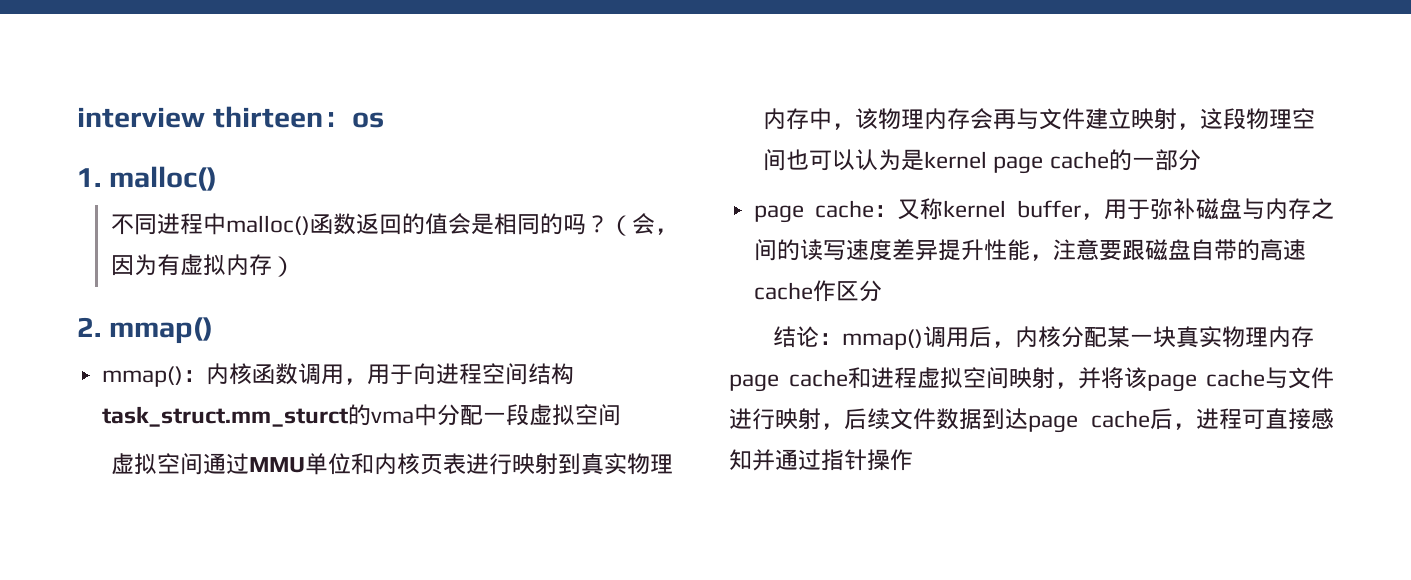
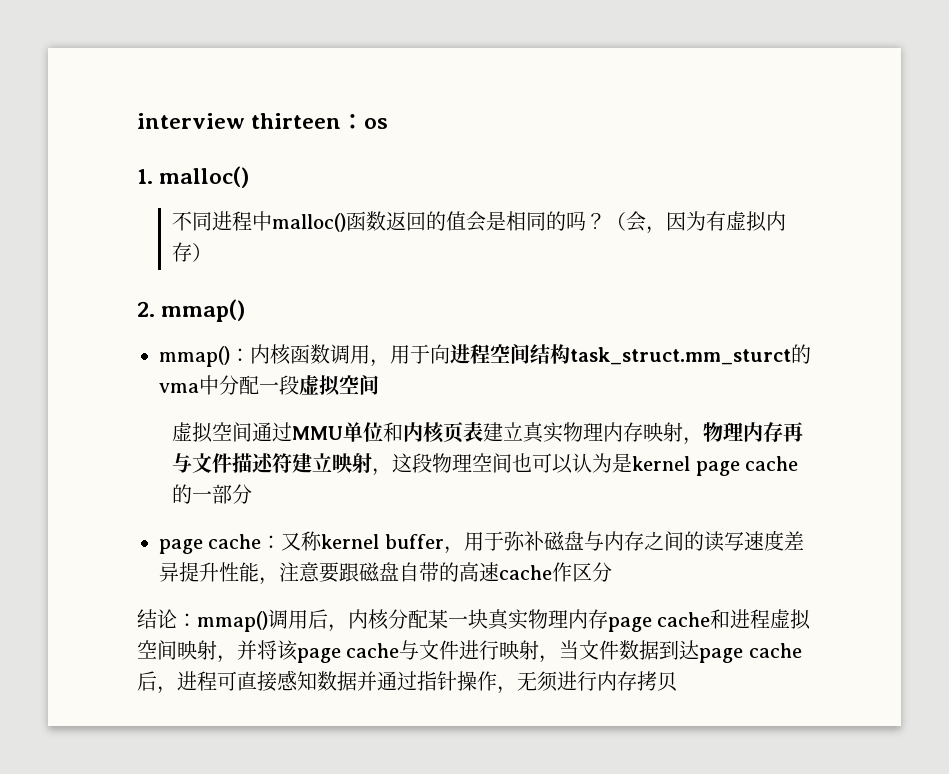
- 虚拟空间通过MMU单位和内核页表进行映射到真实物理内存中，该物理内存会再与文件建立映射，这段物理空间也可以认为是kernel page cache的一部分
+ 虚拟空间通过MMU单位和内核页表建立真实物理内存映射，物理内存再与文件描述符建立映射，这段物理空间也可以认为是kernel page cache的一部分
- 结论：mmap()调用后，内核分配某一块真实物理内存page cache和进程虚拟空间映射，并将该page cache与文件进行映射，后续文件数据到达page cache后，进程可直接感知并通过指针操作
+ 结论：mmap()调用后，内核分配某一块真实物理内存page cache和进程虚拟空间映射，并将该page cache与文件进行映射，当文件数据到达page cache后，进程可直接感知数据并通过指针操作，无须进行内存拷贝

